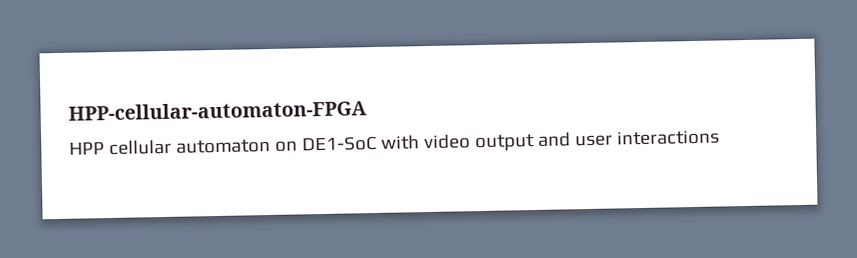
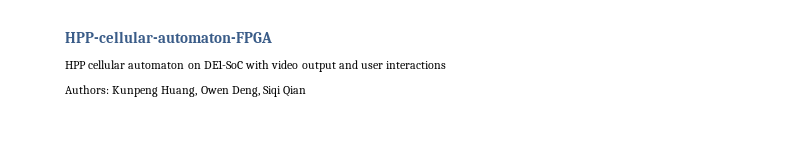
+ Authors: Kunpeng Huang, Owen Deng, Siqi Qian

